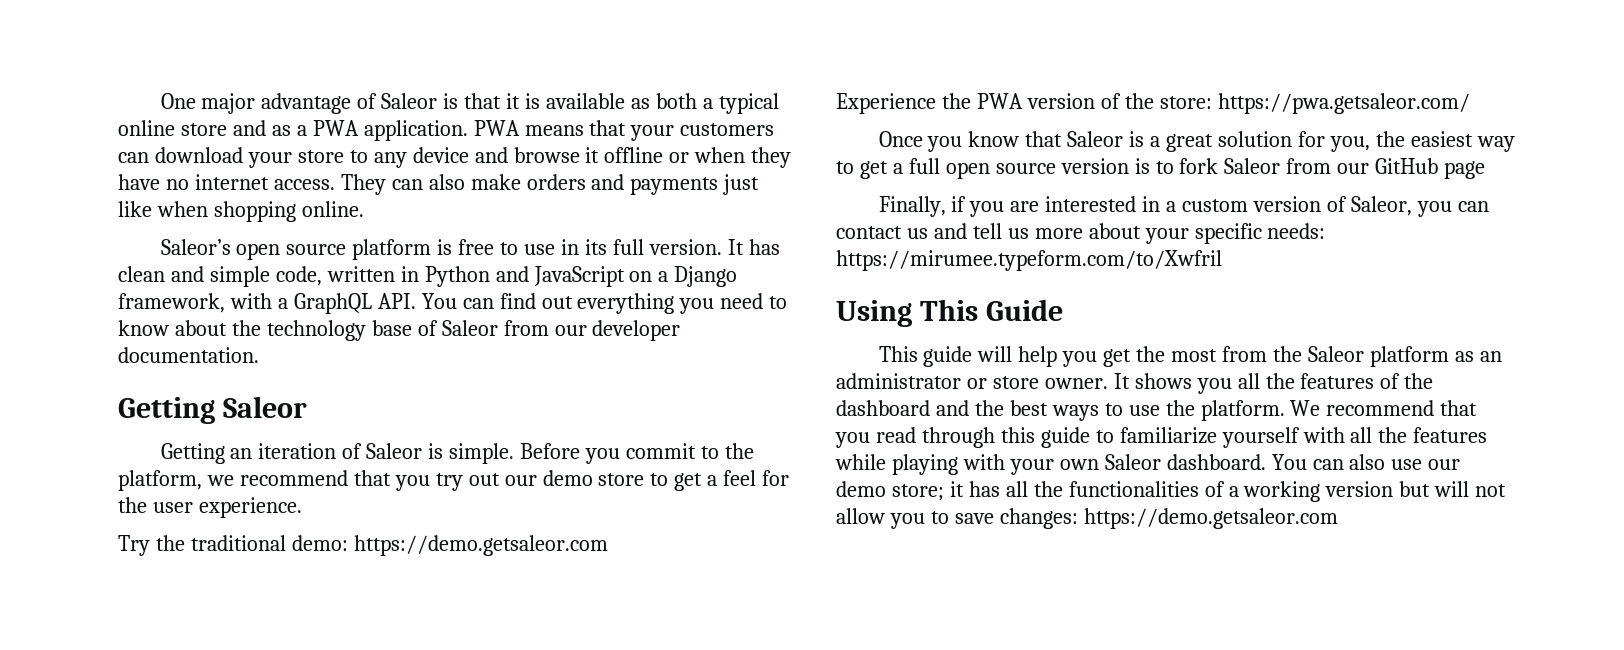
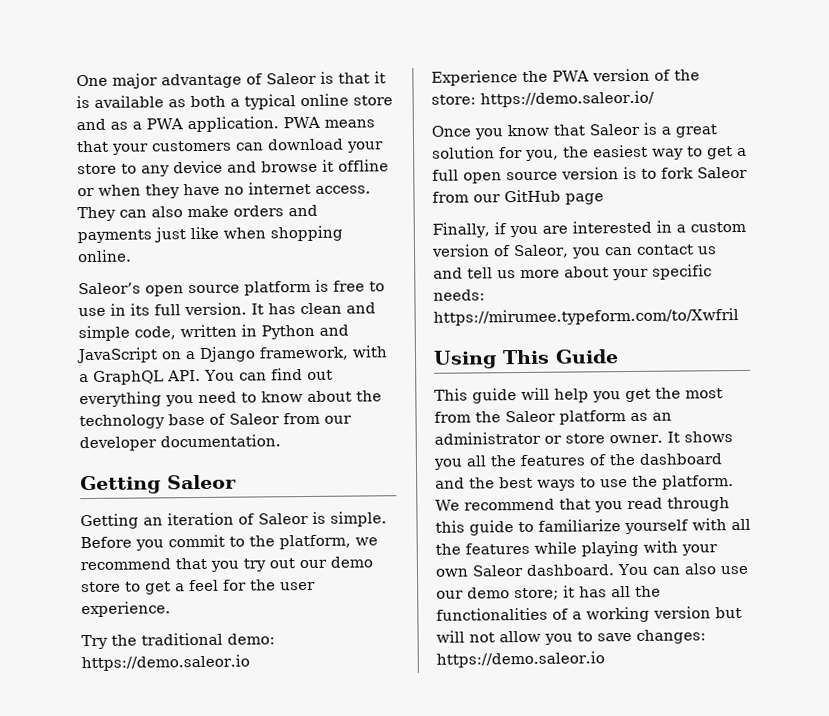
- Try the traditional demo: https://demo.getsaleor.com
+ Try the traditional demo: https://demo.saleor.io
- Experience the PWA version of the store: https://pwa.getsaleor.com/
+ Experience the PWA version of the store: https://demo.saleor.io/
- You can also use our demo store; it has all the functionalities of a working version but will not allow you to save changes: https://demo.getsaleor.com
+ You can also use our demo store; it has all the functionalities of a working version but will not allow you to save changes: https://demo.saleor.io

